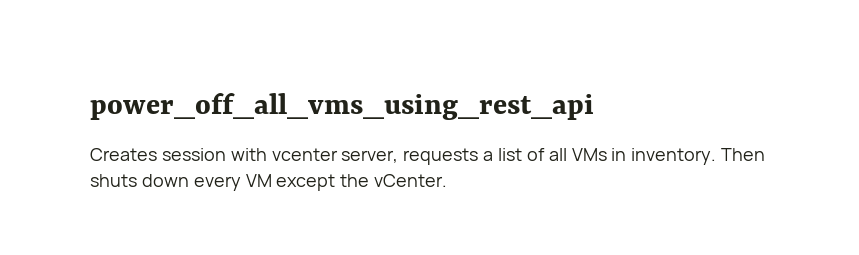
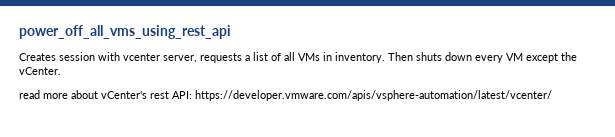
+ read more about vCenter's rest API: https://developer.vmware.com/apis/vsphere-automation/latest/vcenter/

